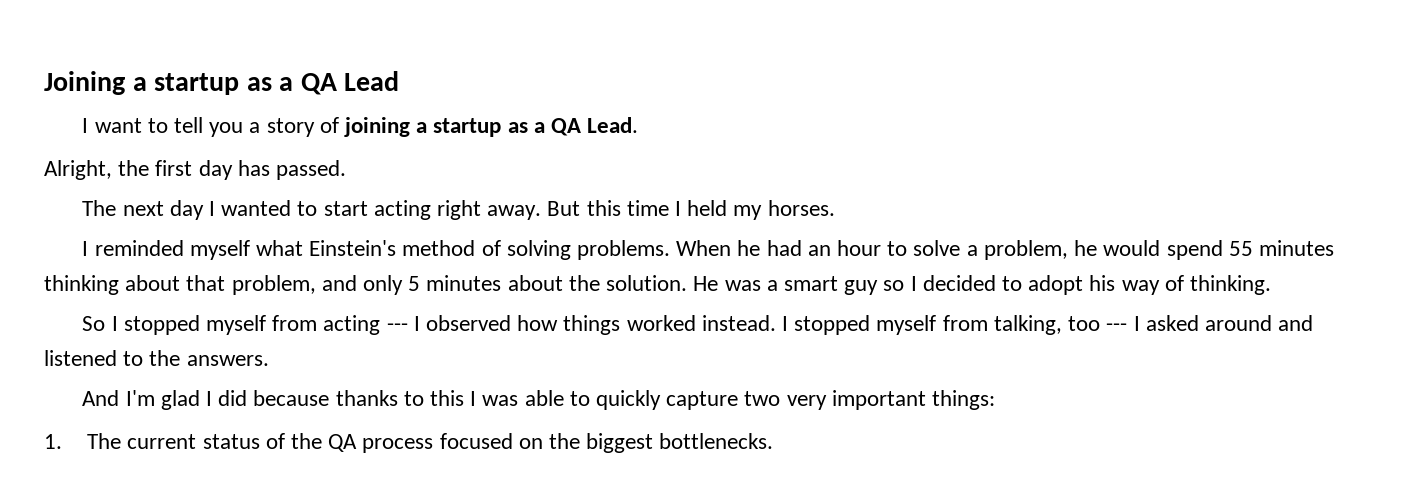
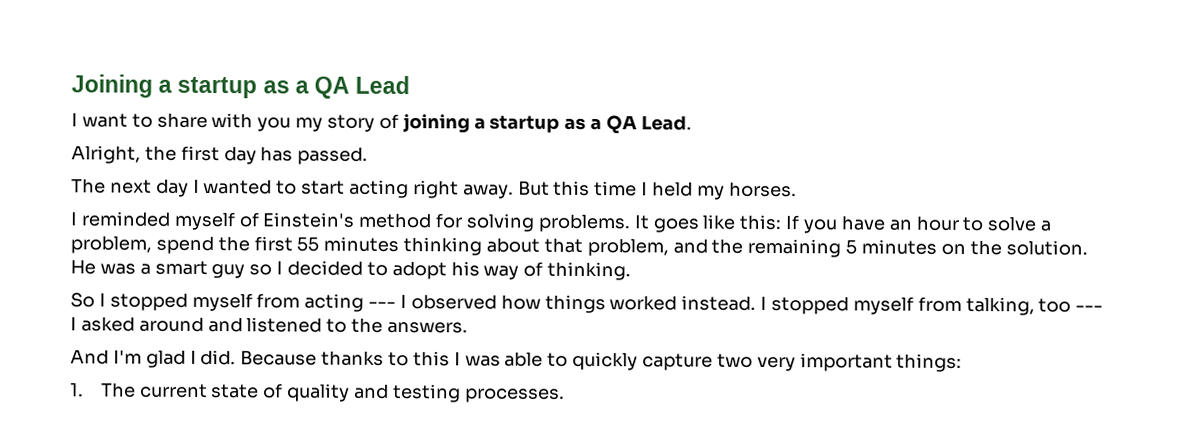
- I want to tell you a story of joining a startup as a QA Lead.
+ I want to share with you my story of joining a startup as a QA Lead.
- I reminded myself what Einstein's method of solving problems.
+ I reminded myself of Einstein's method for solving problems.
- When he had an hour to solve a problem, he would spend 55 minutes thinking about that problem, and only 5 minutes about the solution.
+ It goes like this: If you have an hour to solve a problem, spend the first 55 minutes thinking about that problem, and the remaining 5 minutes on the solution.
- And I'm glad I did because thanks to this I was able to quickly capture two very important things:
+ And I'm glad I did. Because thanks to this I was able to quickly capture two very important things:
- 1. The current status of the QA process focused on the biggest bottlenecks.
+ 1. The current state of quality and testing processes.

